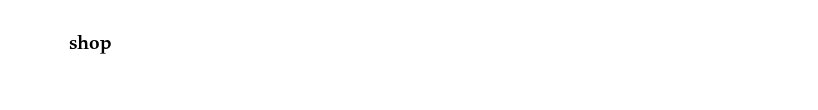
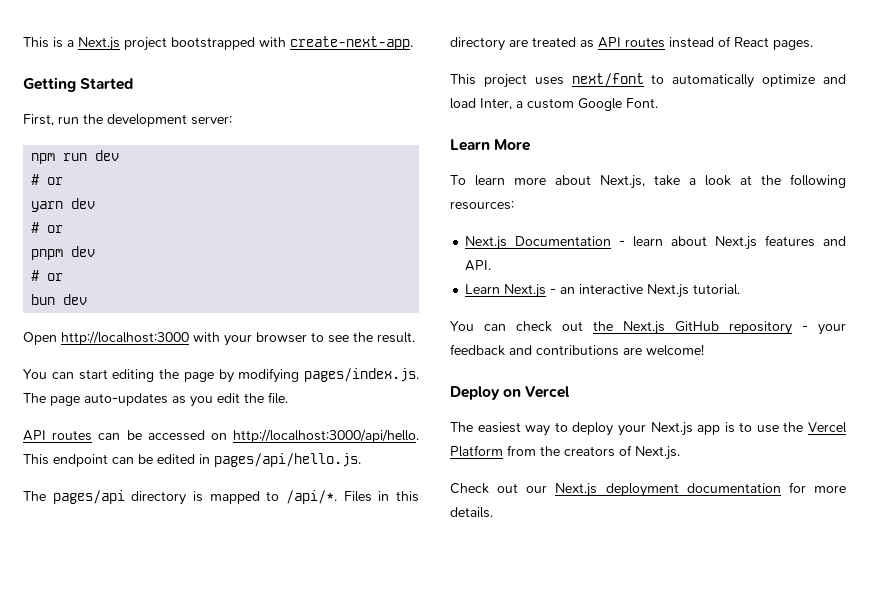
- shop
+ This is a Next.js project bootstrapped with create-next-app.
+ Getting Started
+ First, run the development server:
+ npm run dev
+ # or
+ yarn dev
+ # or
+ pnpm dev
+ # or
+ bun dev
+ Open http://localhost:3000 with your browser to see the result.
+ You can start editing the page by modifying pages/index.js. The page auto-updates as you edit the file.
+ API routes can be accessed on http://localhost:3000/api/hello. This endpoint can be edited in pages/api/hello.js.
+ The pages/api directory is mapped to /api/*. Files in this directory are treated as API routes instead of React pages.
+ This project uses next/font to automatically optimize and load Inter, a custom Google Font.
+ Learn More
+ To learn more about Next.js, take a look at the following resources:
+ Next.js Documentation - learn about Next.js features and API.
+ Learn Next.js - an interactive Next.js tutorial.
+ You can check out the Next.js GitHub repository - your feedback and contributions are welcome!
+ Deploy on Vercel
+ The easiest way to deploy your Next.js app is to use the Vercel Platform from the creators of Next.js.
+ Check out our Next.js deployment documentation for more details.

